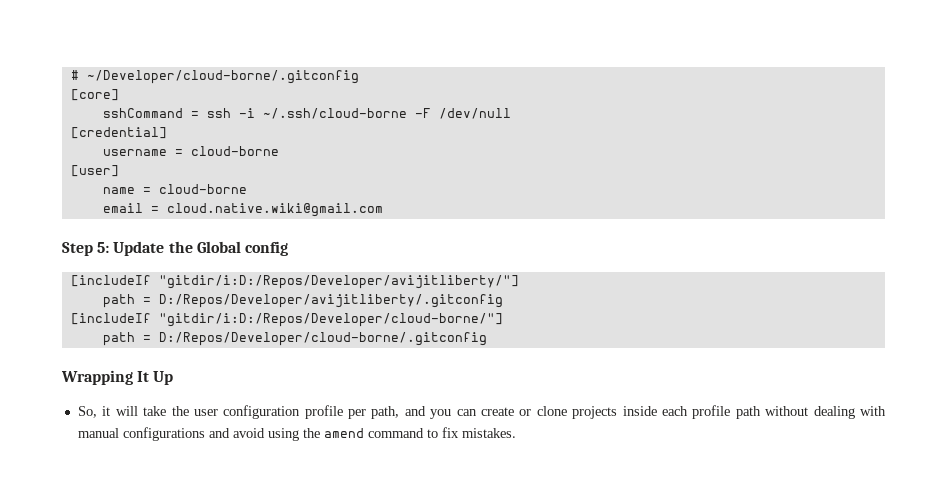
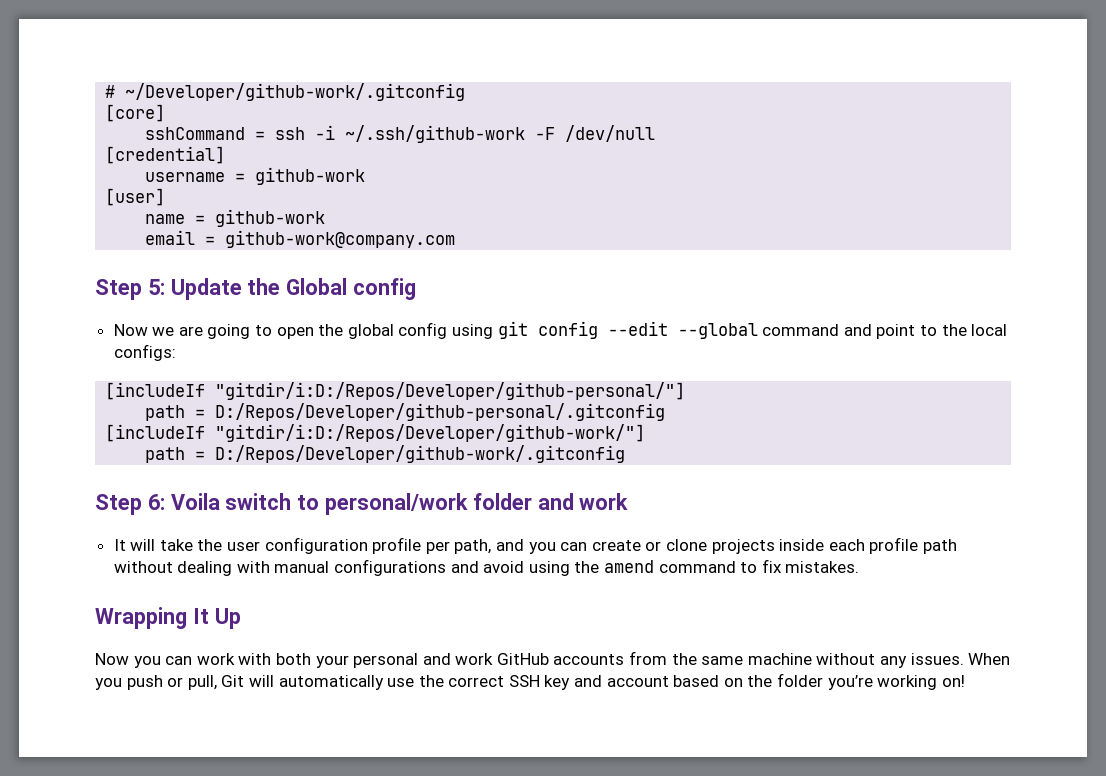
- # ~/Developer/cloud-borne/.gitconfig
+ # ~/Developer/github-work/.gitconfig
- sshCommand = ssh -i ~/.ssh/cloud-borne -F /dev/null
+ sshCommand = ssh -i ~/.ssh/github-work -F /dev/null
- username = cloud-borne
+ username = github-work
- name = cloud-borne
+ name = github-work
- email = cloud.native.wiki@gmail.com
+ email = github-work@company.com
- [includeIf "gitdir/i:D:/Repos/Developer/avijitliberty/"]
- path = D:/Repos/Developer/avijitliberty/.gitconfig
- [includeIf "gitdir/i:D:/Repos/Developer/cloud-borne/"]
- path = D:/Repos/Developer/cloud-borne/.gitconfig
- Wrapping It Up
- So, it will take the user configuration profile per path, and you can create or clone projects inside each profile path without dealing with manual configurations and avoid using the amend command to fix mistakes.
+ Now we are going to open the global config using git config --edit --global command and point to the local configs:
+ [includeIf "gitdir/i:D:/Repos/Developer/github-personal/"]
+ path = D:/Repos/Developer/github-personal/.gitconfig
+ [includeIf "gitdir/i:D:/Repos/Developer/github-work/"]
+ path = D:/Repos/Developer/github-work/.gitconfig
+ Step 6: Voila switch to personal/work folder and work
+ It will take the user configuration profile per path, and you can create or clone projects inside each profile path without dealing with manual configurations and avoid using the amend command to fix mistakes.
+ Wrapping It Up
+ Now you can work with both your personal and work GitHub accounts from the same machine without any issues. When you push or pull, Git will automatically use the correct SSH key and account based on the folder you’re working on!

